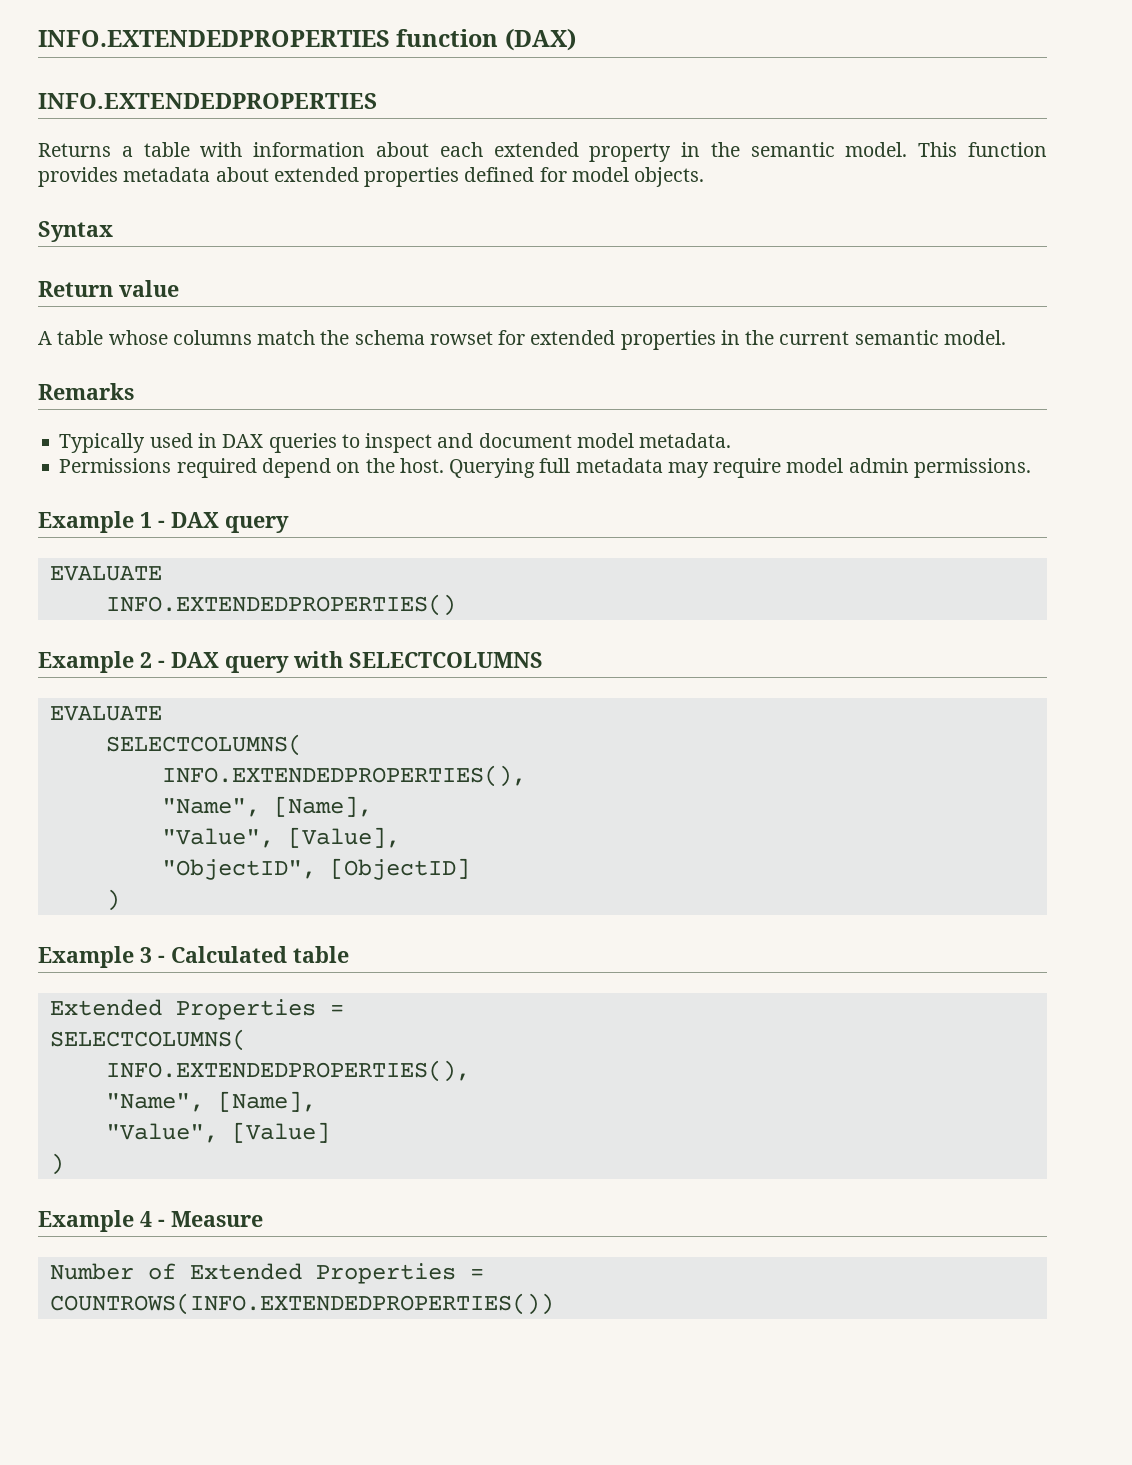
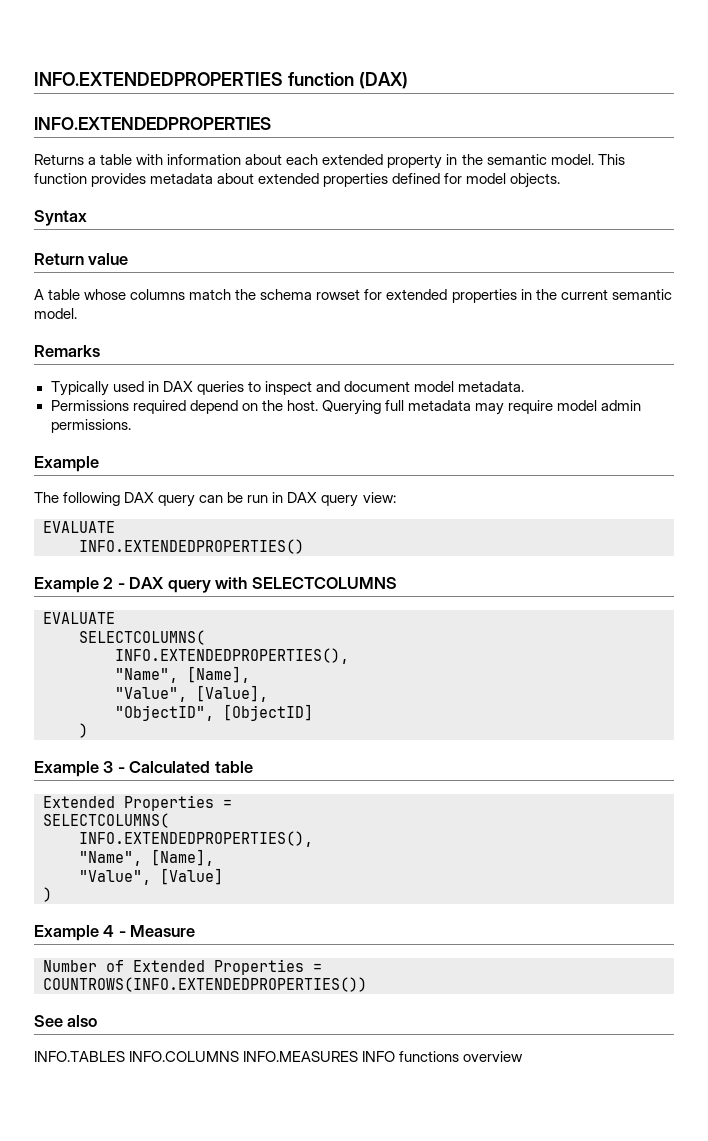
  Querying full metadata may require model admin permissions.
- Example 1 - DAX query
+ Example
+ The following DAX query can be run in DAX query view:
+ See also
+ INFO.TABLES INFO.COLUMNS INFO.MEASURES INFO functions overview

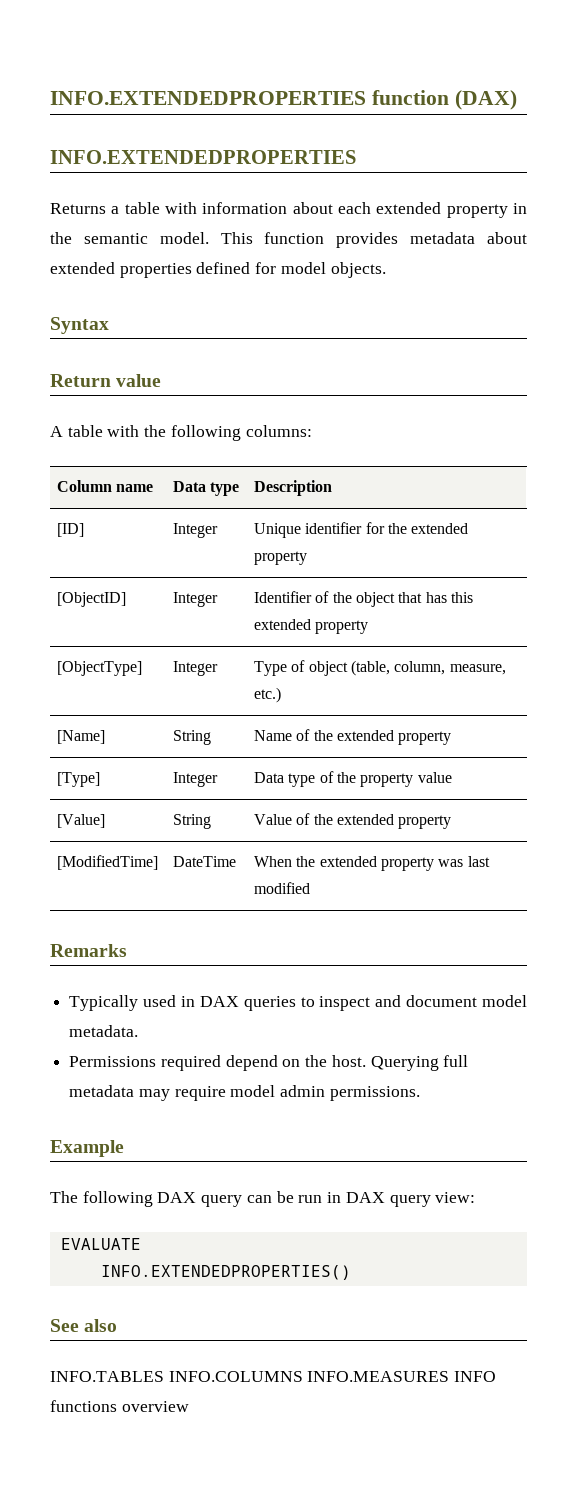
- A table whose columns match the schema rowset for extended properties in the current semantic model.
+ A table with the following columns:
+ Column name | Data type | Description
+ [ID] | Integer | Unique identifier for the extended property
+ [ObjectID] | Integer | Identifier of the object that has this extended property
+ [ObjectType] | Integer | Type of object (table, column, measure, etc.)
+ [Name] | String | Name of the extended property
+ [Type] | Integer | Data type of the property value
+ [Value] | String | Value of the extended property
+ [ModifiedTime] | DateTime | When the extended property was last modified
- Example 2 - DAX query with SELECTCOLUMNS
- EVALUATE
- SELECTCOLUMNS(
- INFO.EXTENDEDPROPERTIES(),
- "Name", [Name],
- "Value", [Value],
- "ObjectID", [ObjectID]
- )
- Example 3 - Calculated table
- Extended Properties =
- SELECTCOLUMNS(
- INFO.EXTENDEDPROPERTIES(),
- "Name", [Name],
- "Value", [Value]
- )
- Example 4 - Measure
- Number of Extended Properties =
- COUNTROWS(INFO.EXTENDEDPROPERTIES())

